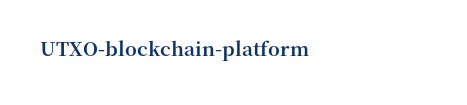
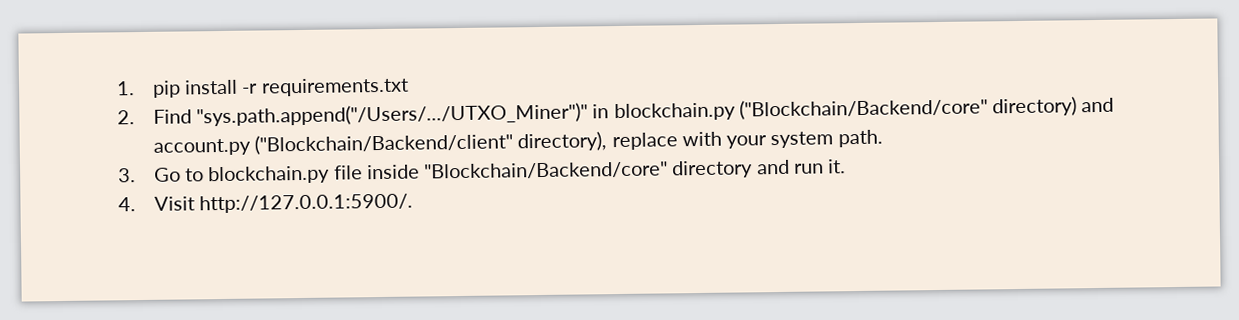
- UTXO-blockchain-platform
+ 1. pip install -r requirements.txt
+ 2. Find "sys.path.append("/Users/.../UTXO_Miner")" in blockchain.py ("Blockchain/Backend/core" directory) and account.py ("Blockchain/Backend/client" directory), replace with your system path.
+ 3. Go to blockchain.py file inside "Blockchain/Backend/core" directory and run it.
+ 4. Visit http://127.0.0.1:5900/.

